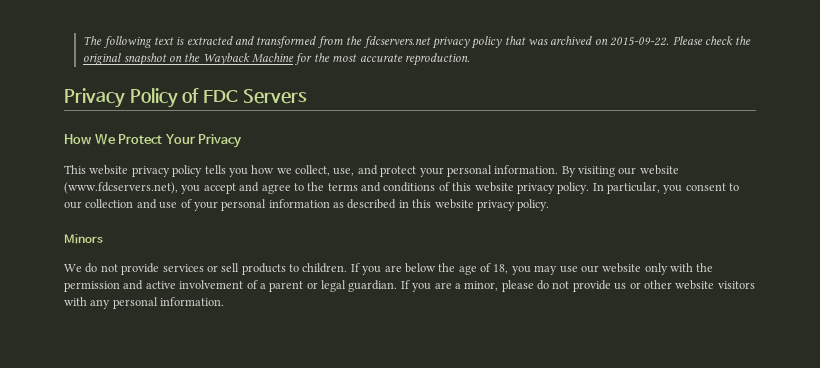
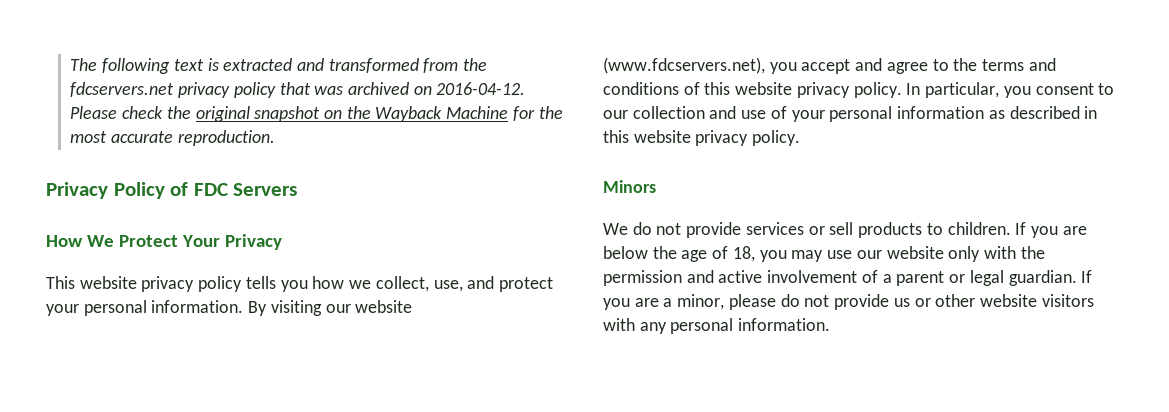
- The following text is extracted and transformed from the fdcservers.net privacy policy that was archived on 2015-09-22.
+ The following text is extracted and transformed from the fdcservers.net privacy policy that was archived on 2016-04-12.

